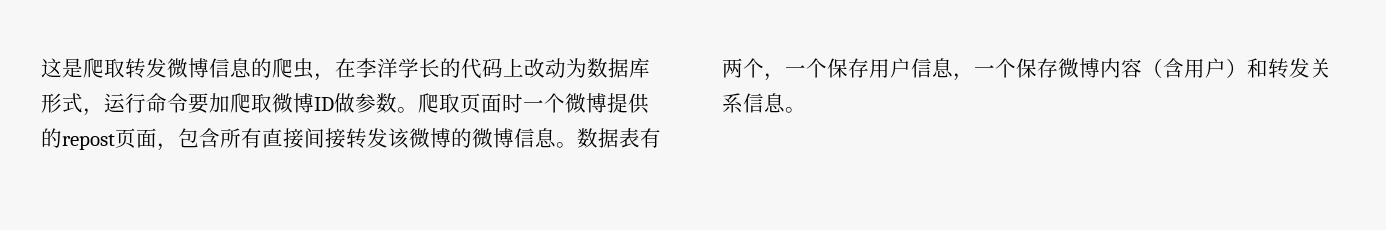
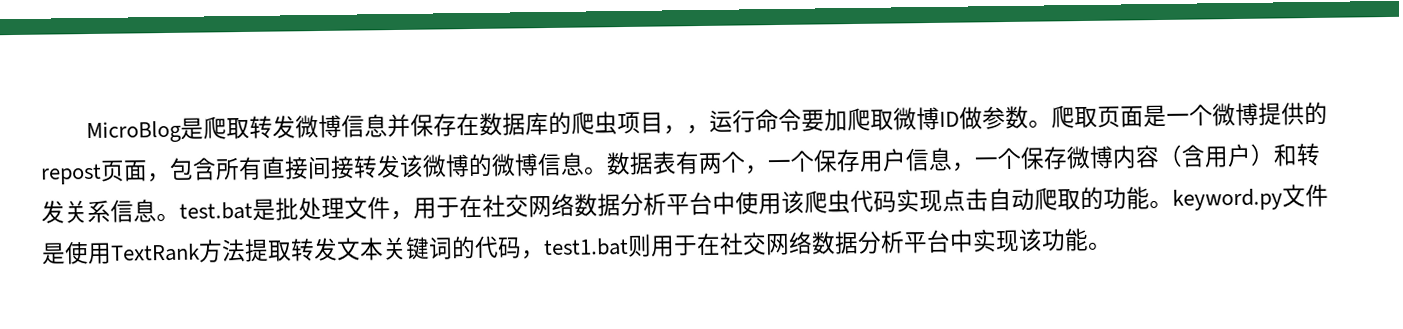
- 这是爬取转发微博信息的爬虫，在李洋学长的代码上改动为数据库形式，运行命令要加爬取微博ID做参数。
+ MicroBlog是爬取转发微博信息并保存在数据库的爬虫项目，，运行命令要加爬取微博ID做参数。
- 爬取页面时一个微博提供的repost页面，包含所有直接间接转发该微博的微博信息。
+ 爬取页面是一个微博提供的repost页面，包含所有直接间接转发该微博的微博信息。
- 数据表有两个，一个保存用户信息，一个保存微博内容（含用户）和转发关系信息。
+ 数据表有两个，一个保存用户信息，一个保存微博内容（含用户）和转发关系信息。test.bat是批处理文件，用于在社交网络数据分析平台中使用该爬虫代码实现点击自动爬取的功能。keyword.py文件是使用TextRank方法提取转发文本关键词的代码，test1.bat则用于在社交网络数据分析平台中实现该功能。

